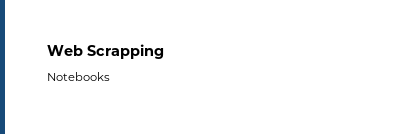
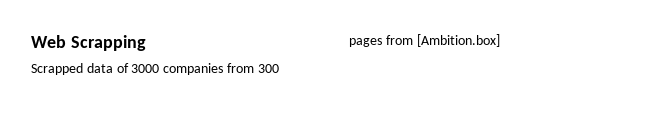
- Notebooks
+ Scrapped data of 3000 companies from 300 pages from [Ambition.box]

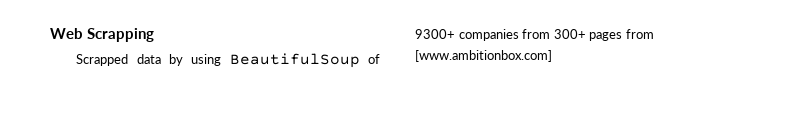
- Scrapped data of 3000 companies from 300 pages from [Ambition.box]
+ Scrapped data by using BeautifulSoup of 9300+ companies from 300+ pages from [www.ambitionbox.com]

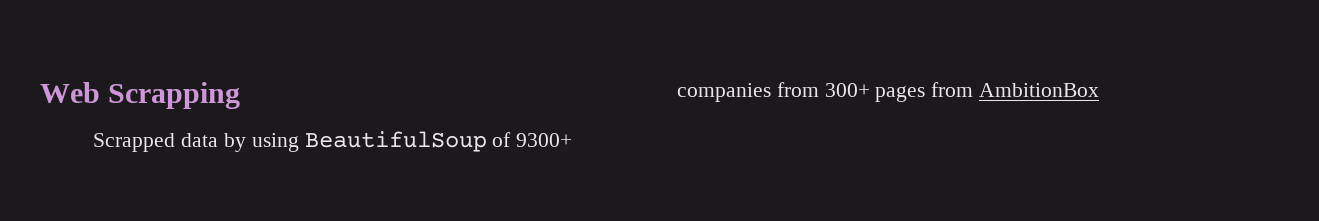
- Scrapped data by using BeautifulSoup of 9300+ companies from 300+ pages from [www.ambitionbox.com]
+ Scrapped data by using BeautifulSoup of 9300+ companies from 300+ pages from AmbitionBox

